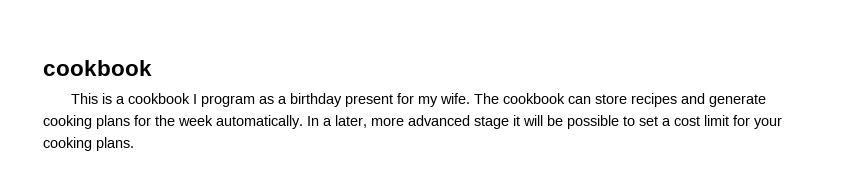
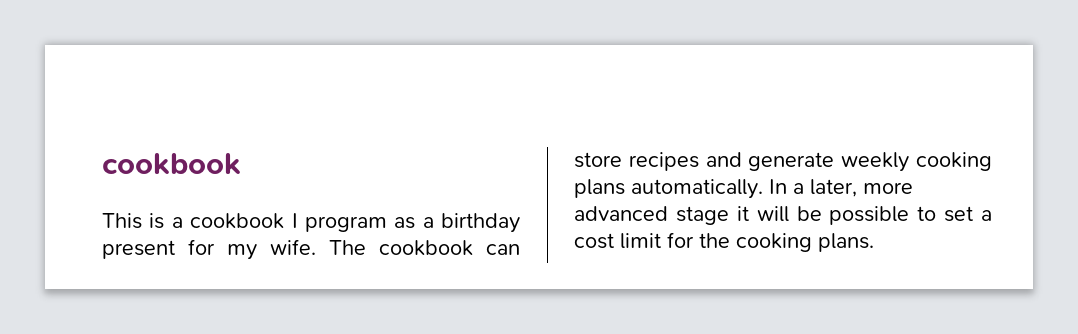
- The cookbook can store recipes and generate cooking plans for the week automatically.
+ The cookbook can store recipes and generate weekly cooking plans automatically.
- In a later, more advanced stage it will be possible to set a cost limit for your cooking plans.
+ In a later, more advanced stage it will be possible to set a cost limit for the cooking plans.

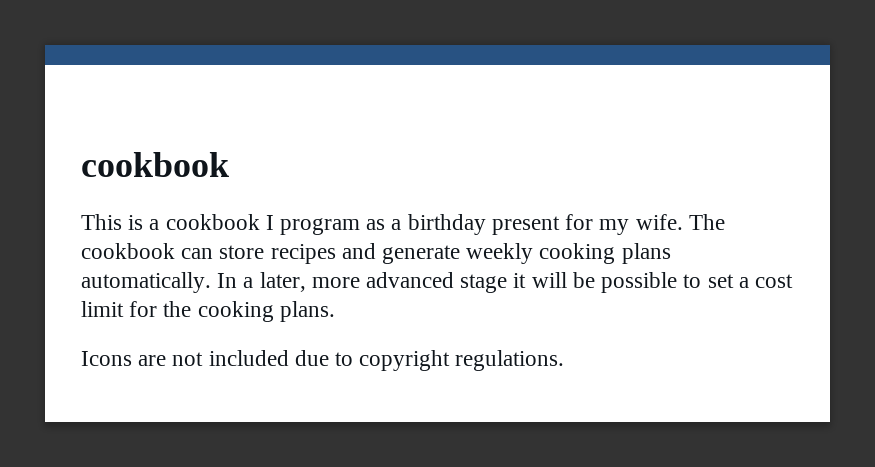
+ Icons are not included due to copyright regulations.

